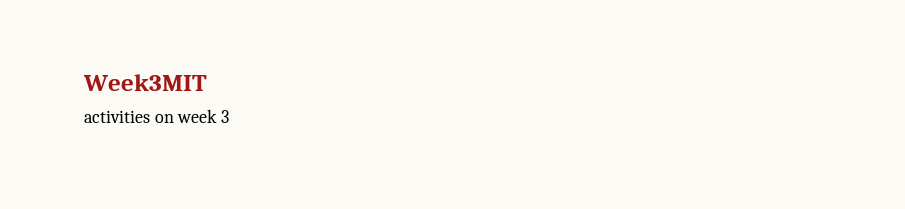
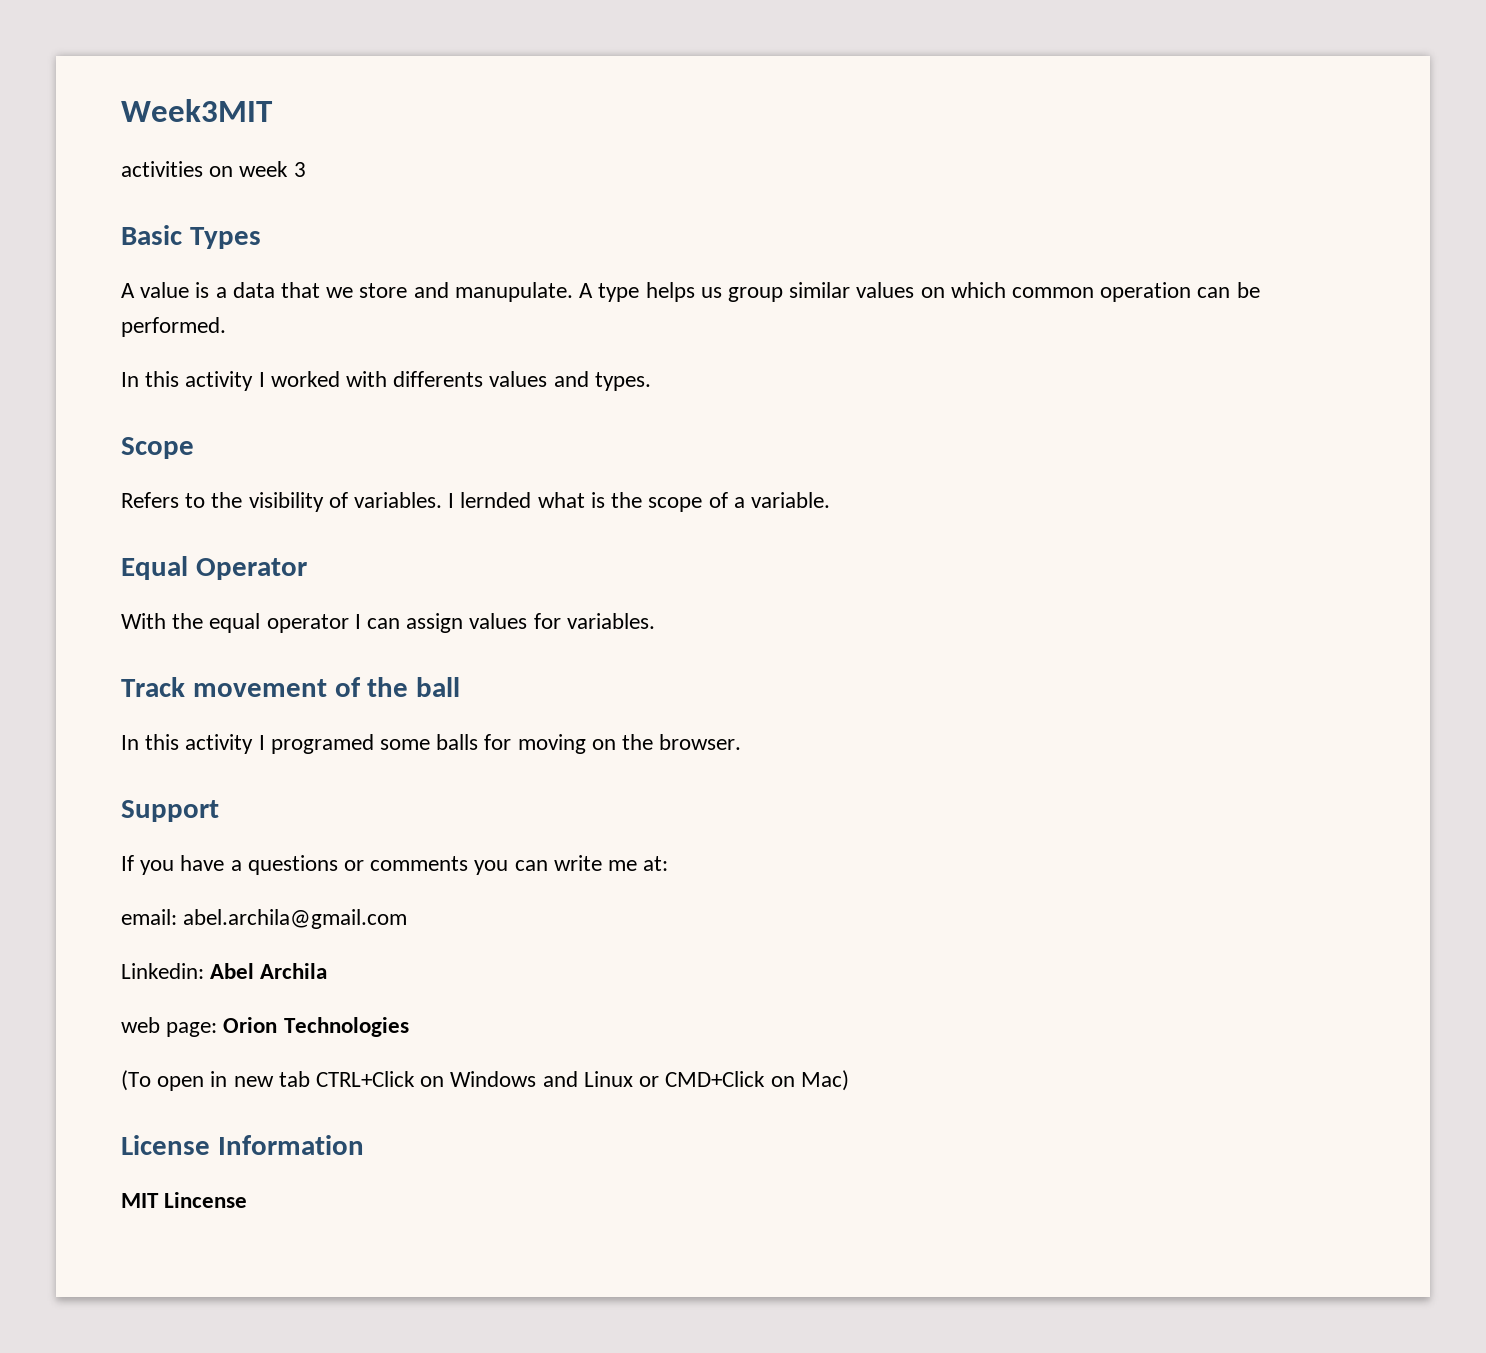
+ Basic Types
+ A value is a data that we store and manupulate. A type helps us group similar values on which common operation can be performed.
+ In this activity I worked with differents values and types.
+ Scope
+ Refers to the visibility of variables. I lernded what is the scope of a variable.
+ Equal Operator
+ With the equal operator I can assign values for variables.
+ Track movement of the ball
+ In this activity I programed some balls for moving on the browser.
+ Support
+ If you have a questions or comments you can write me at:
+ email: abel.archila@gmail.com
+ Linkedin: Abel Archila
+ web page: Orion Technologies
+ (To open in new tab CTRL+Click on Windows and Linux or CMD+Click on Mac)
+ License Information
+ MIT Lincense

